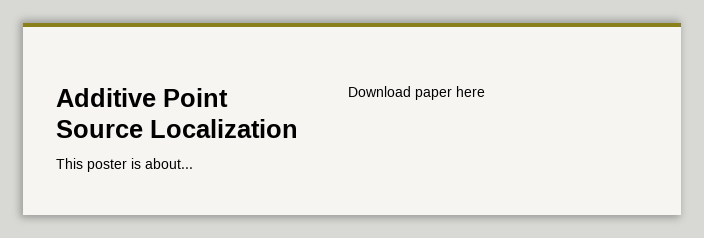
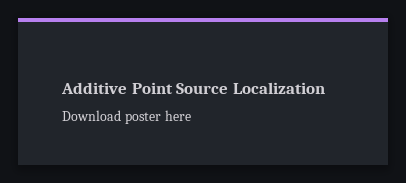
- This poster is about...
- Download paper here
+ Download poster here

